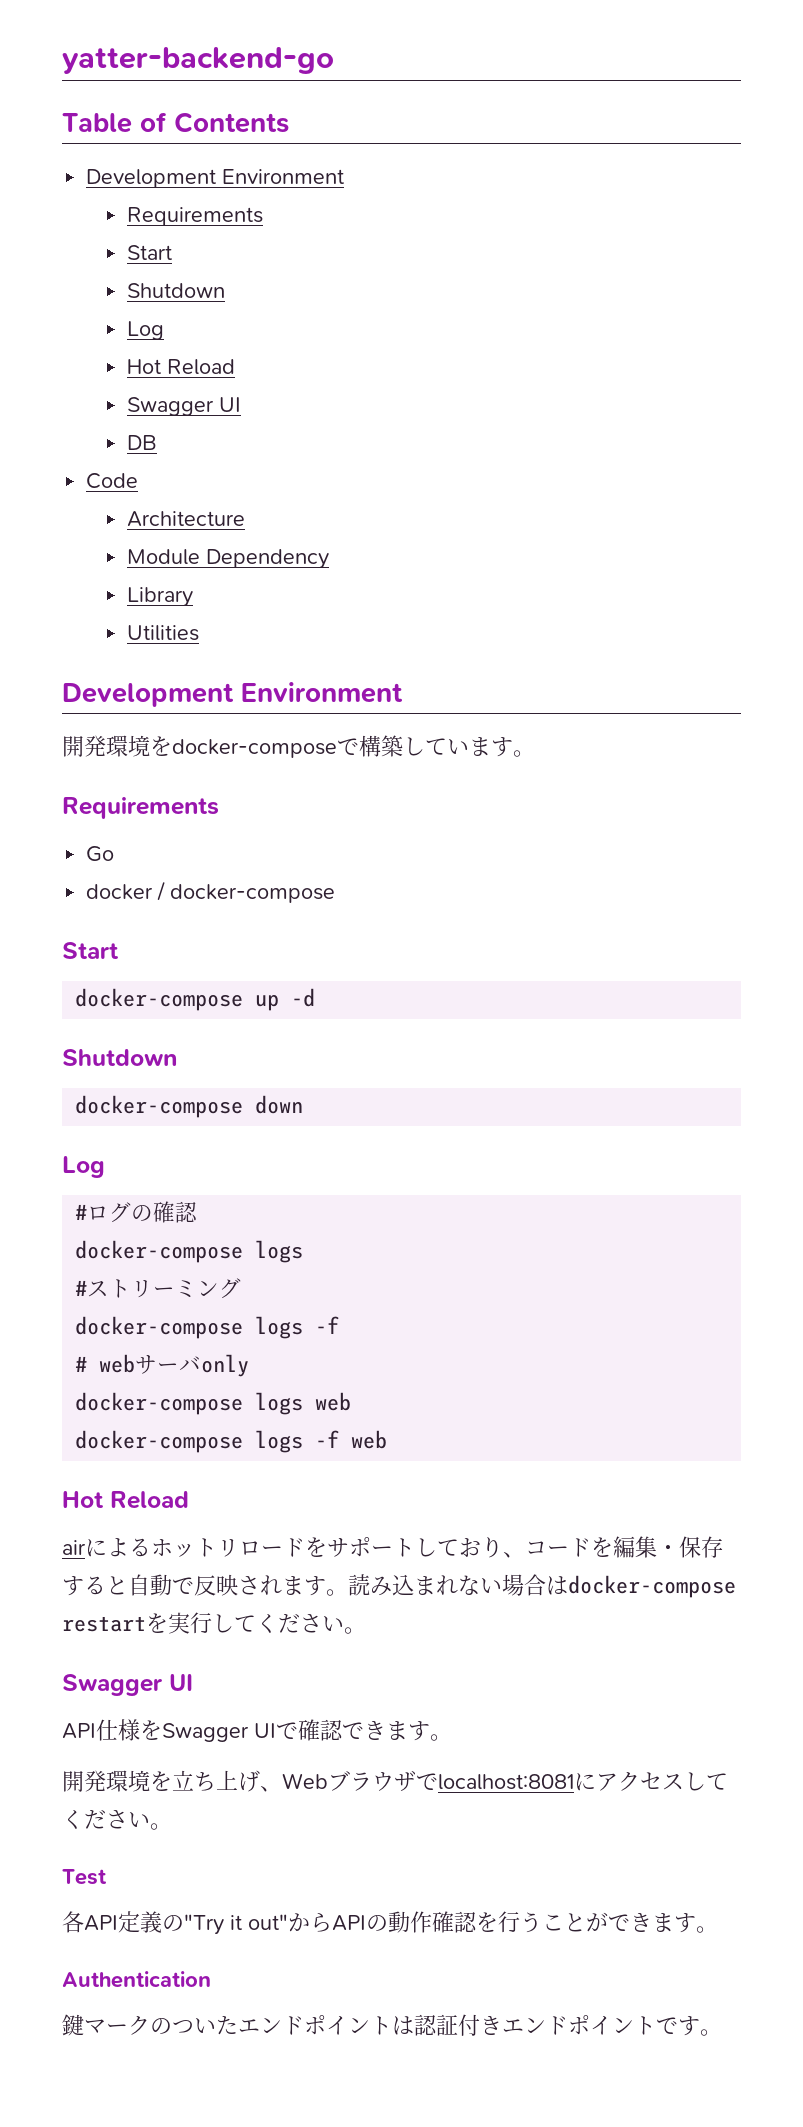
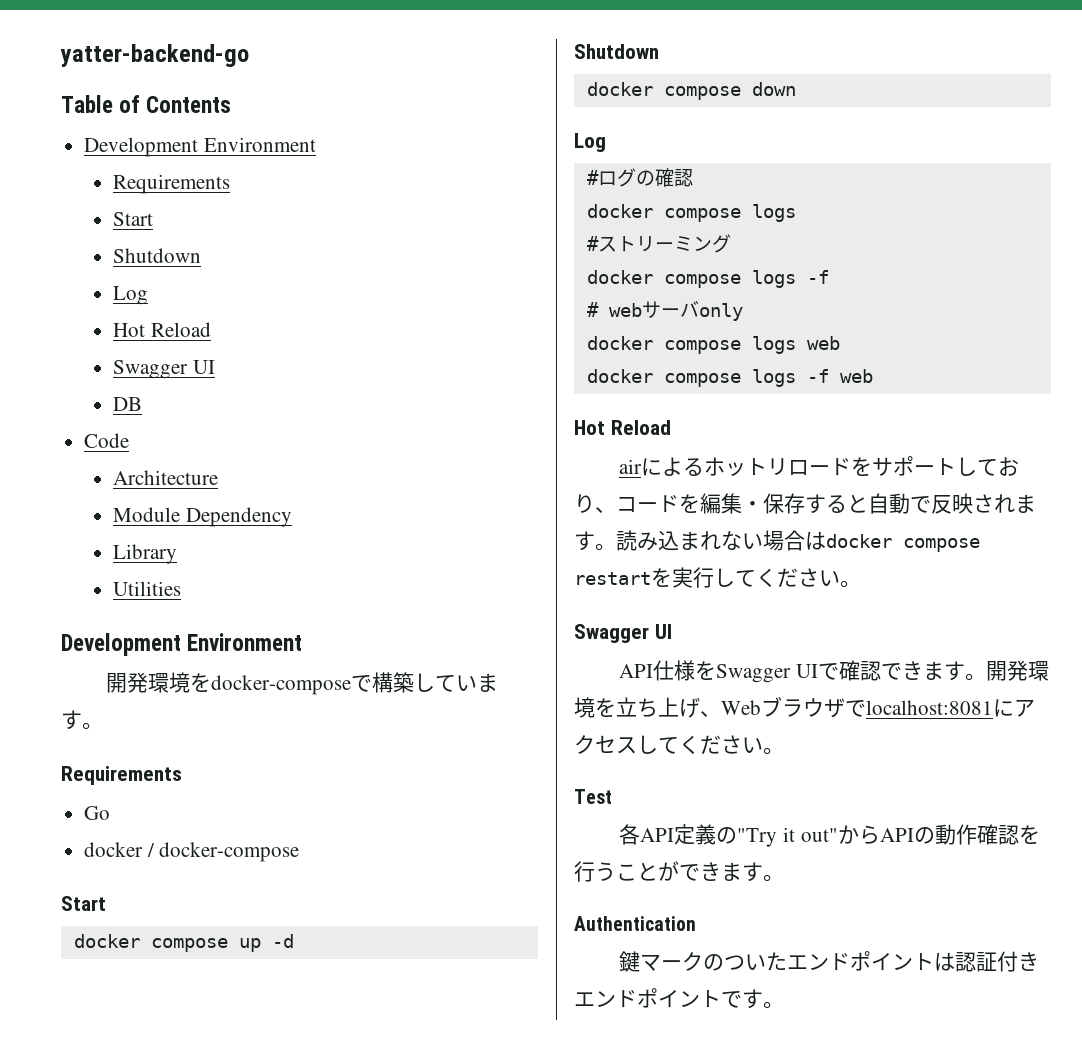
- docker-compose up -d
+ docker compose up -d
- docker-compose down
+ docker compose down
  #ログの確認
- docker-compose logs
+ docker compose logs
  #ストリーミング
- docker-compose logs -f
+ docker compose logs -f
- docker-compose logs web
+ docker compose logs web
- docker-compose logs -f web
+ docker compose logs -f web
- 読み込まれない場合はdocker-compose restartを実行してください。
+ 読み込まれない場合はdocker compose restartを実行してください。
- API仕様をSwagger UIで確認できます。
- 開発環境を立ち上げ、Webブラウザでlocalhost:8081にアクセスしてください。
+ API仕様をSwagger UIで確認できます。開発環境を立ち上げ、Webブラウザでlocalhost:8081にアクセスしてください。

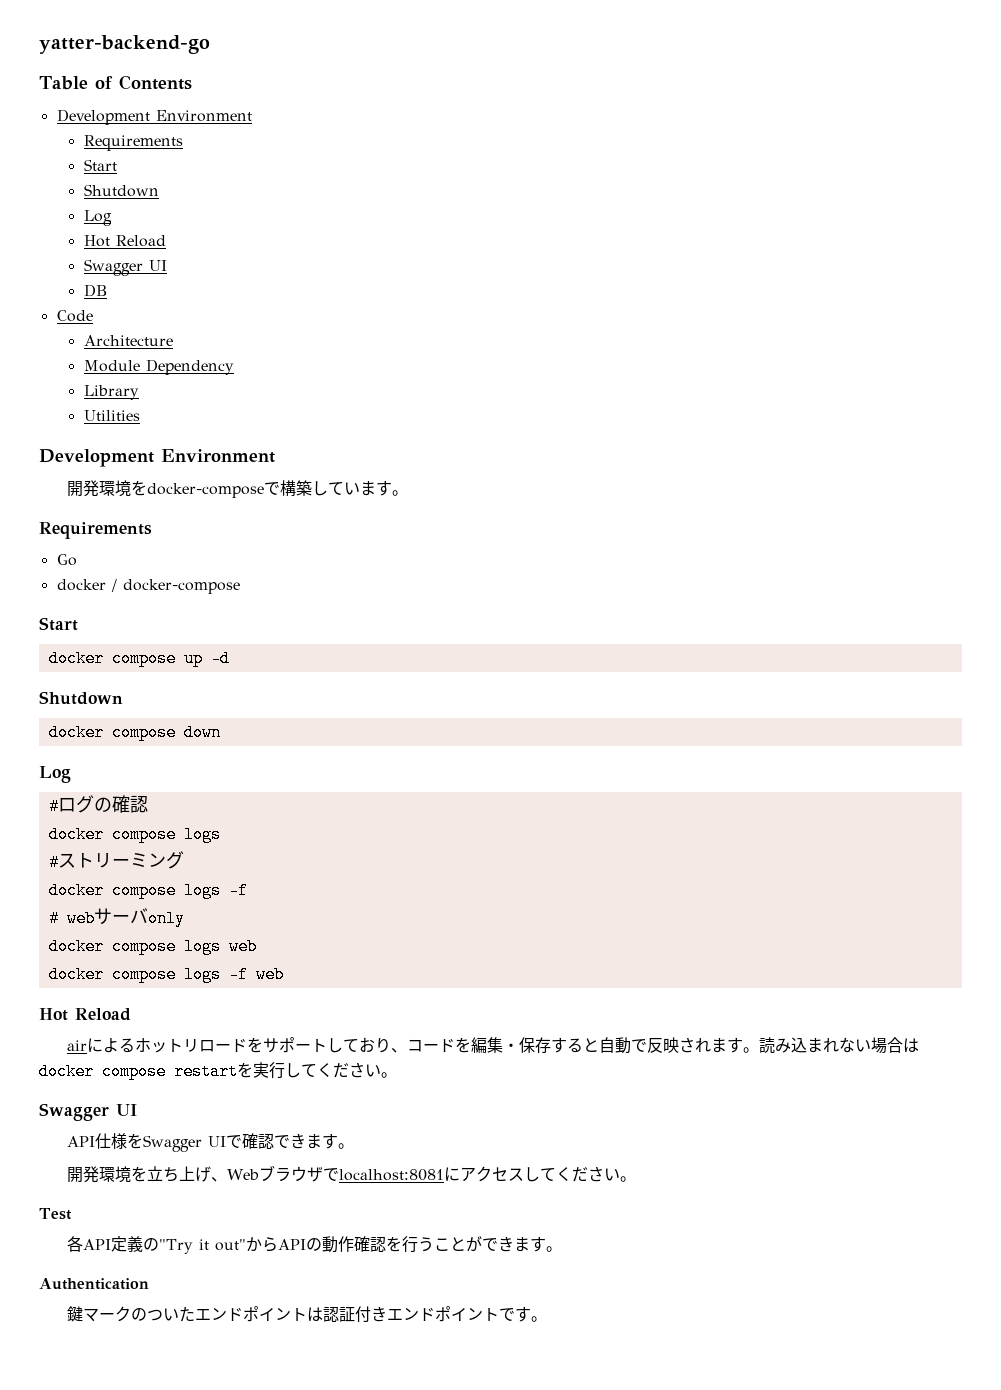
- API仕様をSwagger UIで確認できます。開発環境を立ち上げ、Webブラウザでlocalhost:8081にアクセスしてください。
+ API仕様をSwagger UIで確認できます。
+ 開発環境を立ち上げ、Webブラウザでlocalhost:8081にアクセスしてください。

